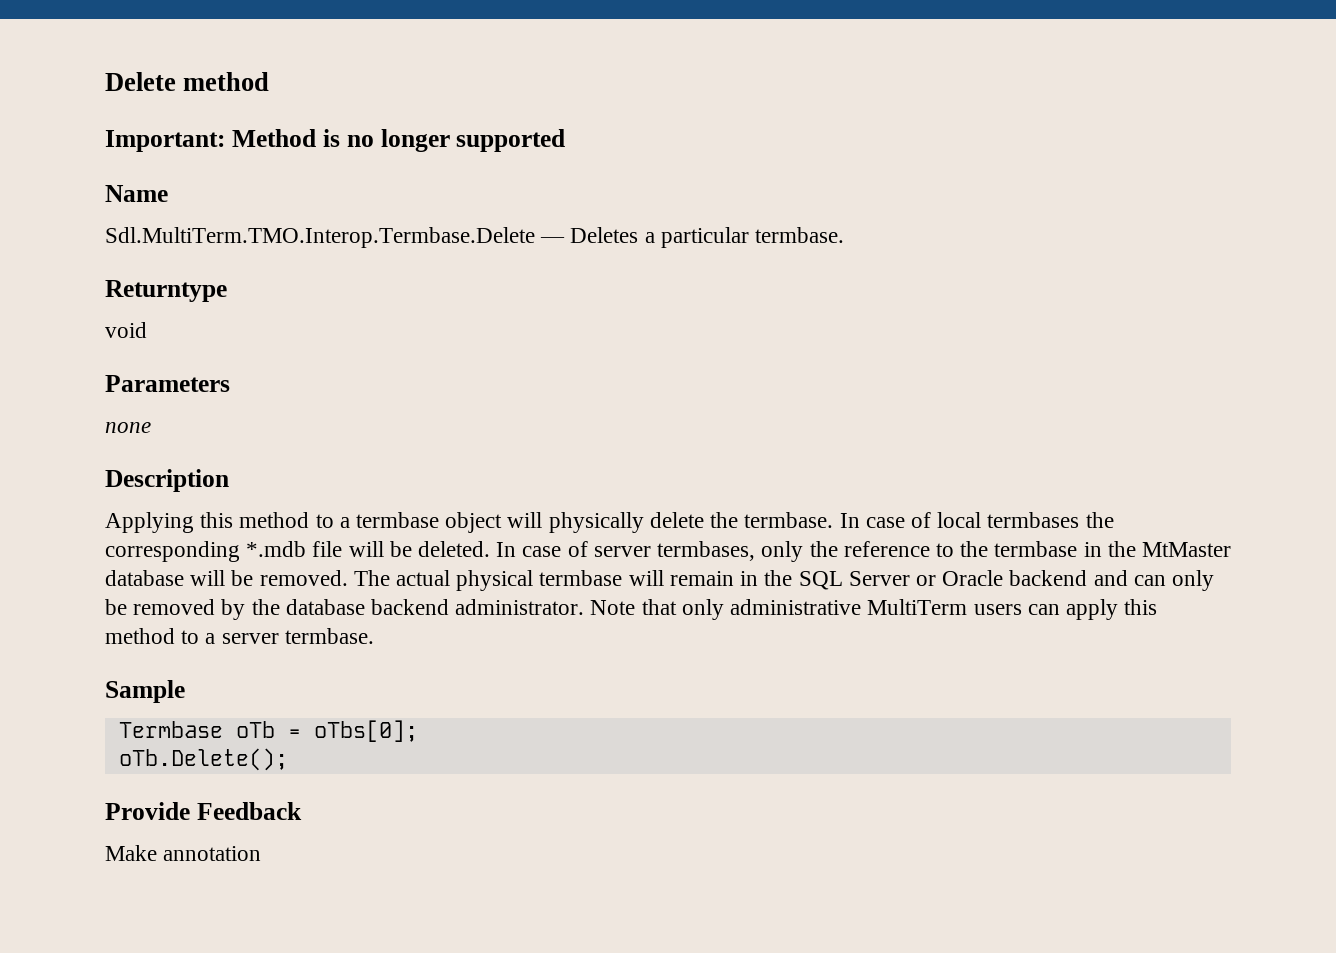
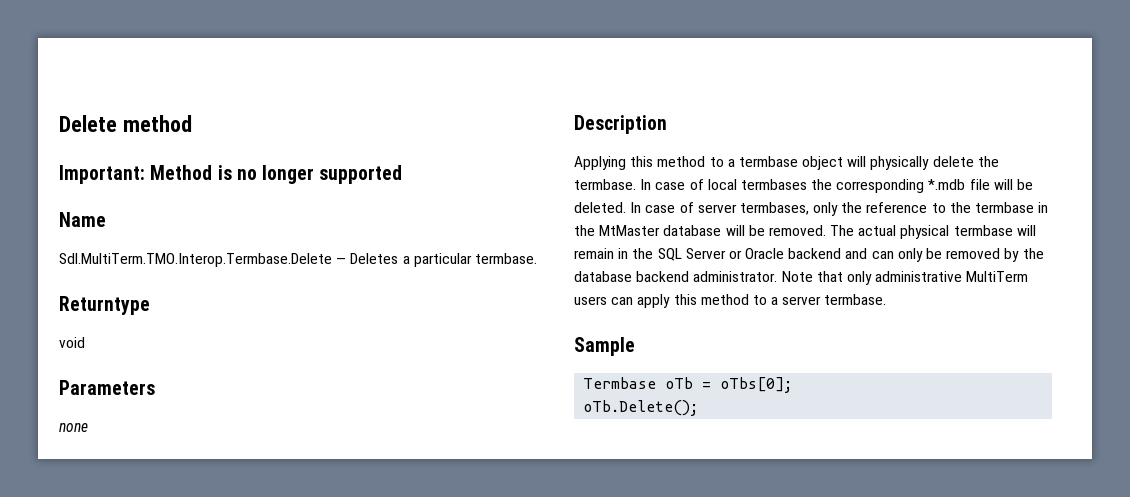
- Provide Feedback
- Make annotation

